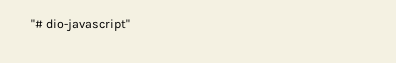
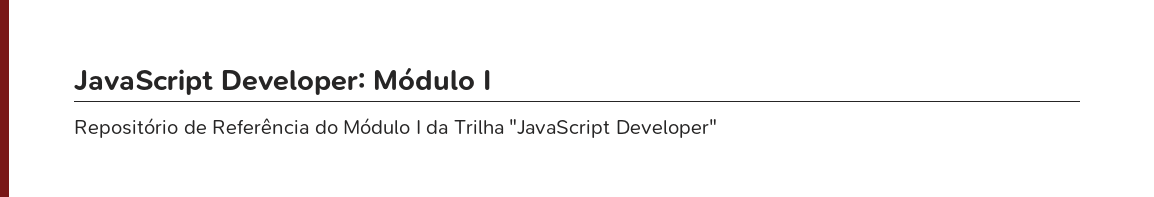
- "# dio-javascript"
+ JavaScript Developer: Módulo I
+ Repositório de Referência do Módulo I da Trilha "JavaScript Developer"

